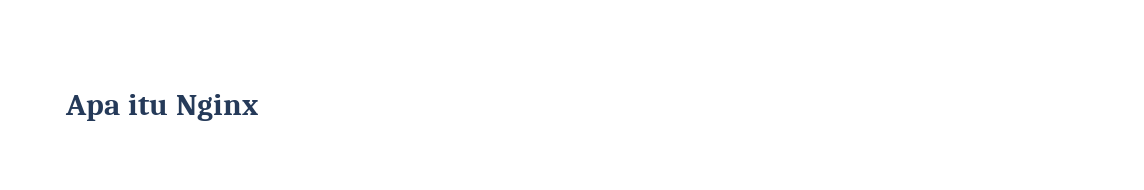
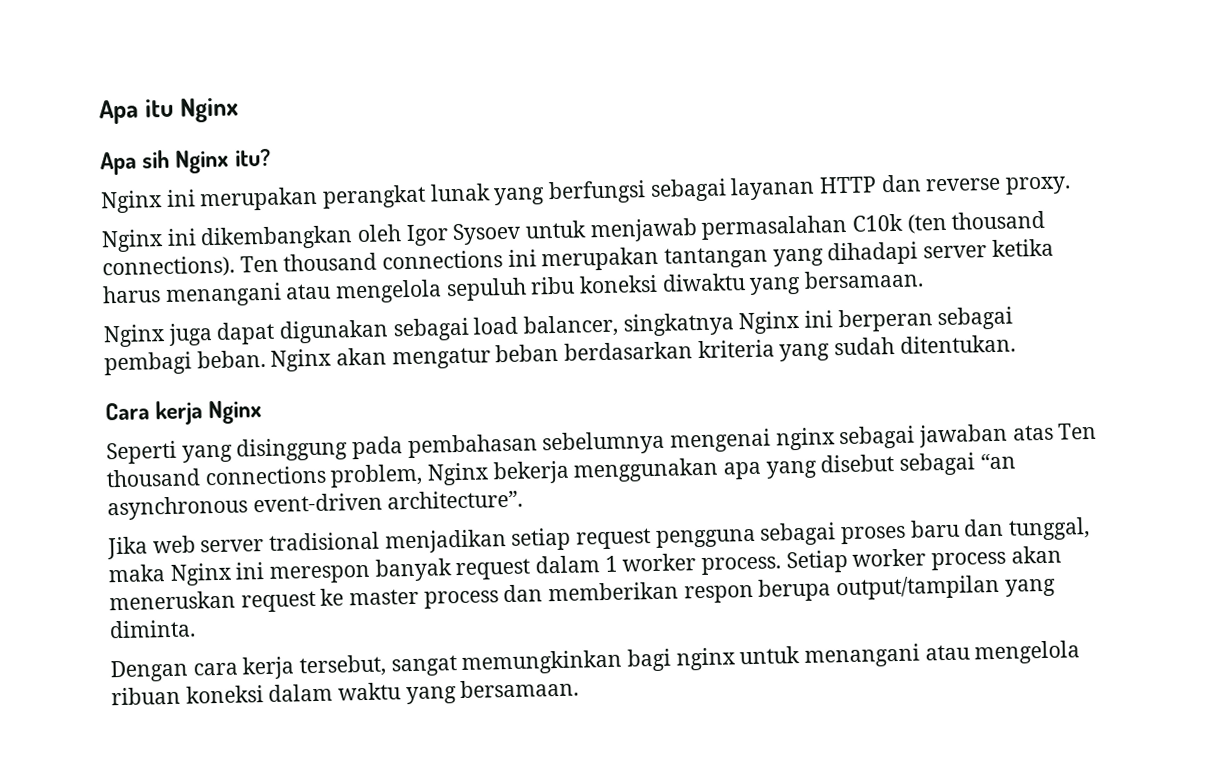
+ Apa sih Nginx itu?
+ Nginx ini merupakan perangkat lunak yang berfungsi sebagai layanan HTTP dan reverse proxy.
+ Nginx ini dikembangkan oleh Igor Sysoev untuk menjawab permasalahan C10k (ten thousand connections). Ten thousand connections ini merupakan tantangan yang dihadapi server ketika harus menangani atau mengelola sepuluh ribu koneksi diwaktu yang bersamaan.
+ Nginx juga dapat digunakan sebagai load balancer, singkatnya Nginx ini berperan sebagai pembagi beban. Nginx akan mengatur beban berdasarkan kriteria yang sudah ditentukan.
+ Cara kerja Nginx
+ Seperti yang disinggung pada pembahasan sebelumnya mengenai nginx sebagai jawaban atas Ten thousand connections problem, Nginx bekerja menggunakan apa yang disebut sebagai “an asynchronous event-driven architecture”.
+ Jika web server tradisional menjadikan setiap request pengguna sebagai proses baru dan tunggal, maka Nginx ini merespon banyak request dalam 1 worker process. Setiap worker process akan meneruskan request ke master process dan memberikan respon berupa output/tampilan yang diminta.
+ Dengan cara kerja tersebut, sangat memungkinkan bagi nginx untuk menangani atau mengelola ribuan koneksi dalam waktu yang bersamaan.

